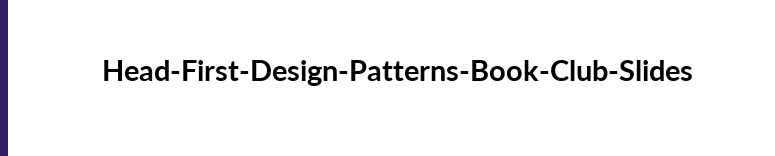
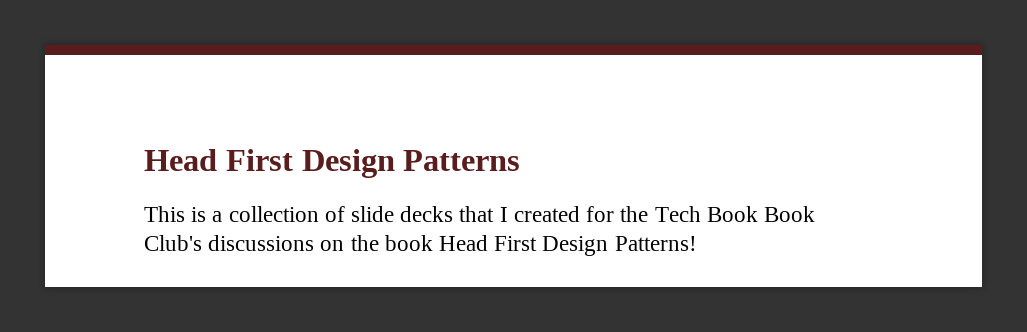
- Head-First-Design-Patterns-Book-Club-Slides
+ Head First Design Patterns
+ This is a collection of slide decks that I created for the Tech Book Book Club's discussions on the book Head First Design Patterns!

